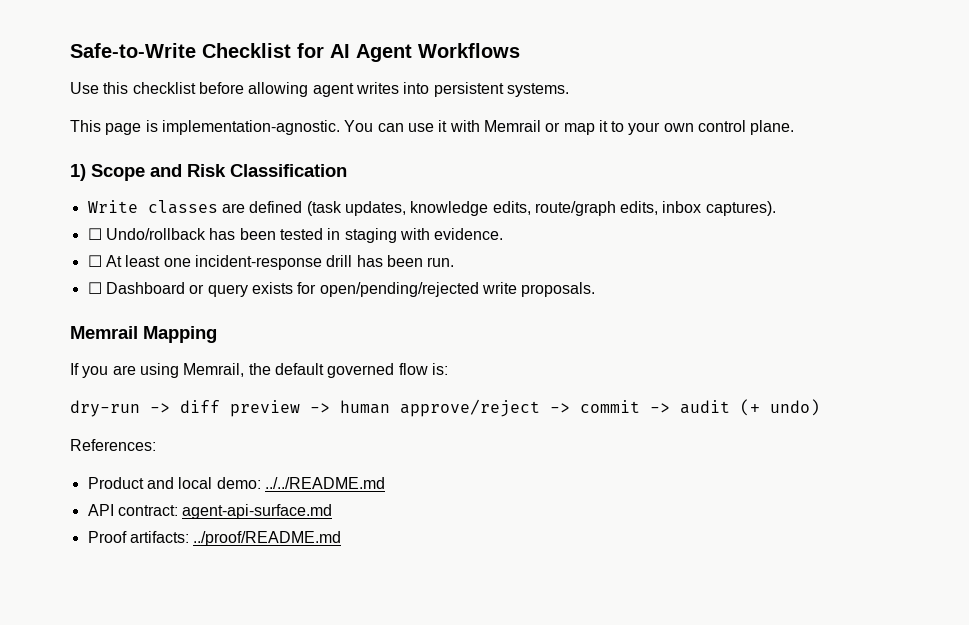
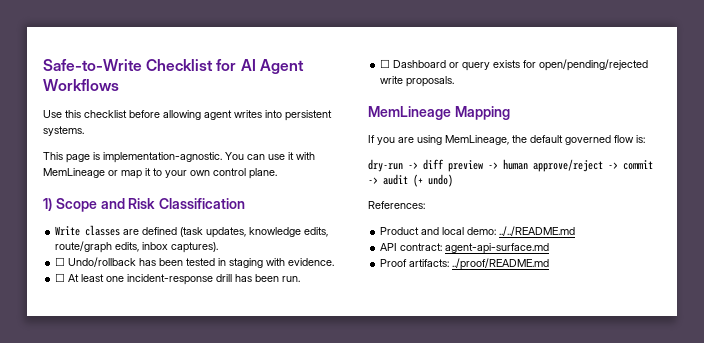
- You can use it with Memrail or map it to your own control plane.
+ You can use it with MemLineage or map it to your own control plane.
- Memrail Mapping
+ MemLineage Mapping
- If you are using Memrail, the default governed flow is:
+ If you are using MemLineage, the default governed flow is:

